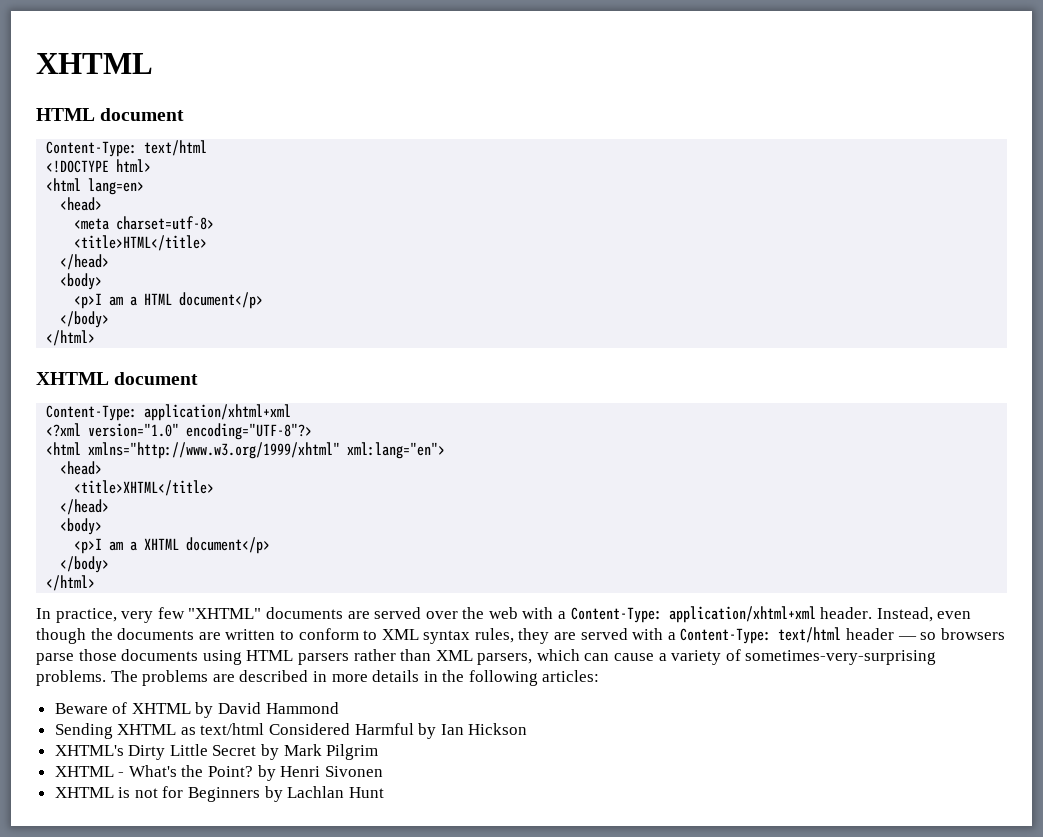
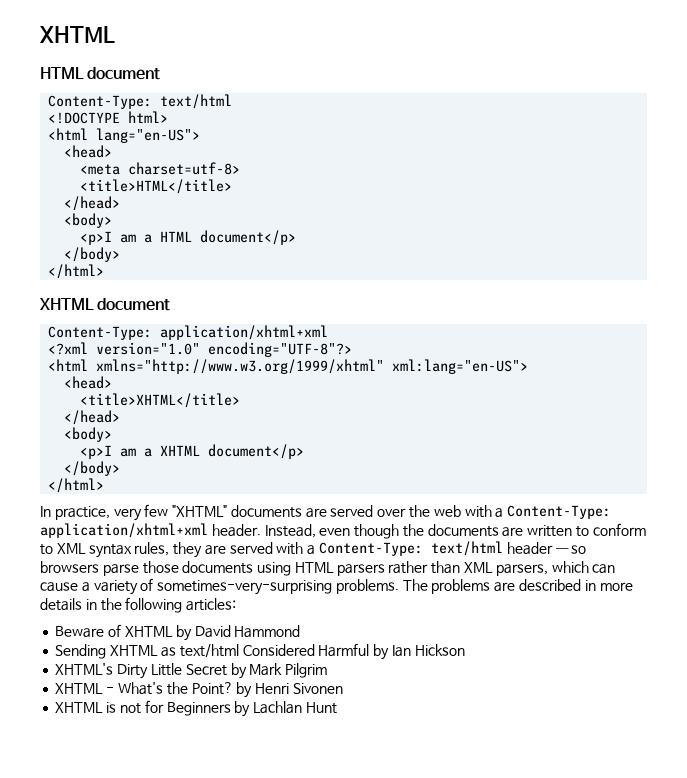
- <html lang=en>
+ <html lang="en-US">
- <html xmlns="http://www.w3.org/1999/xhtml" xml:lang="en">
+ <html xmlns="http://www.w3.org/1999/xhtml" xml:lang="en-US">

